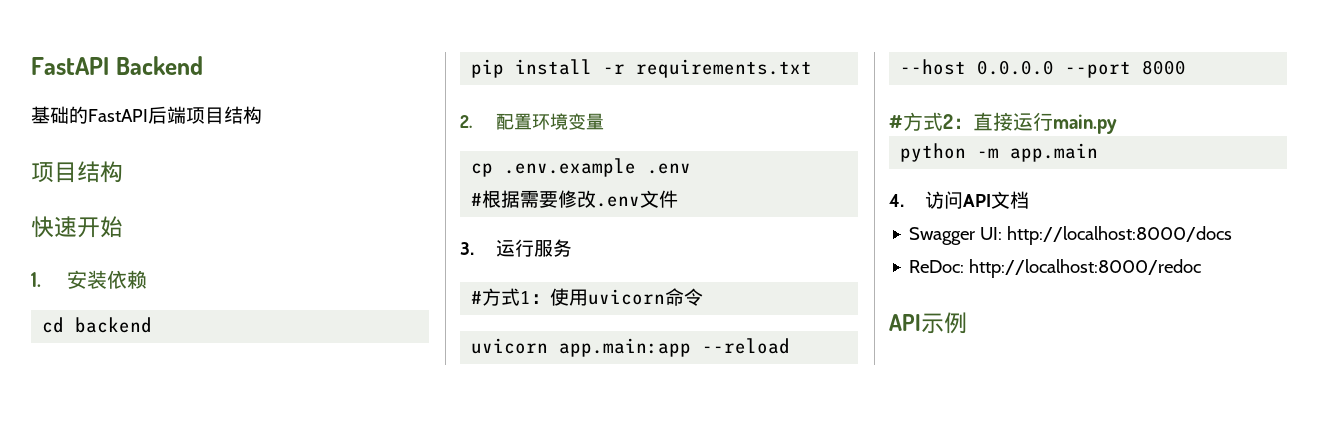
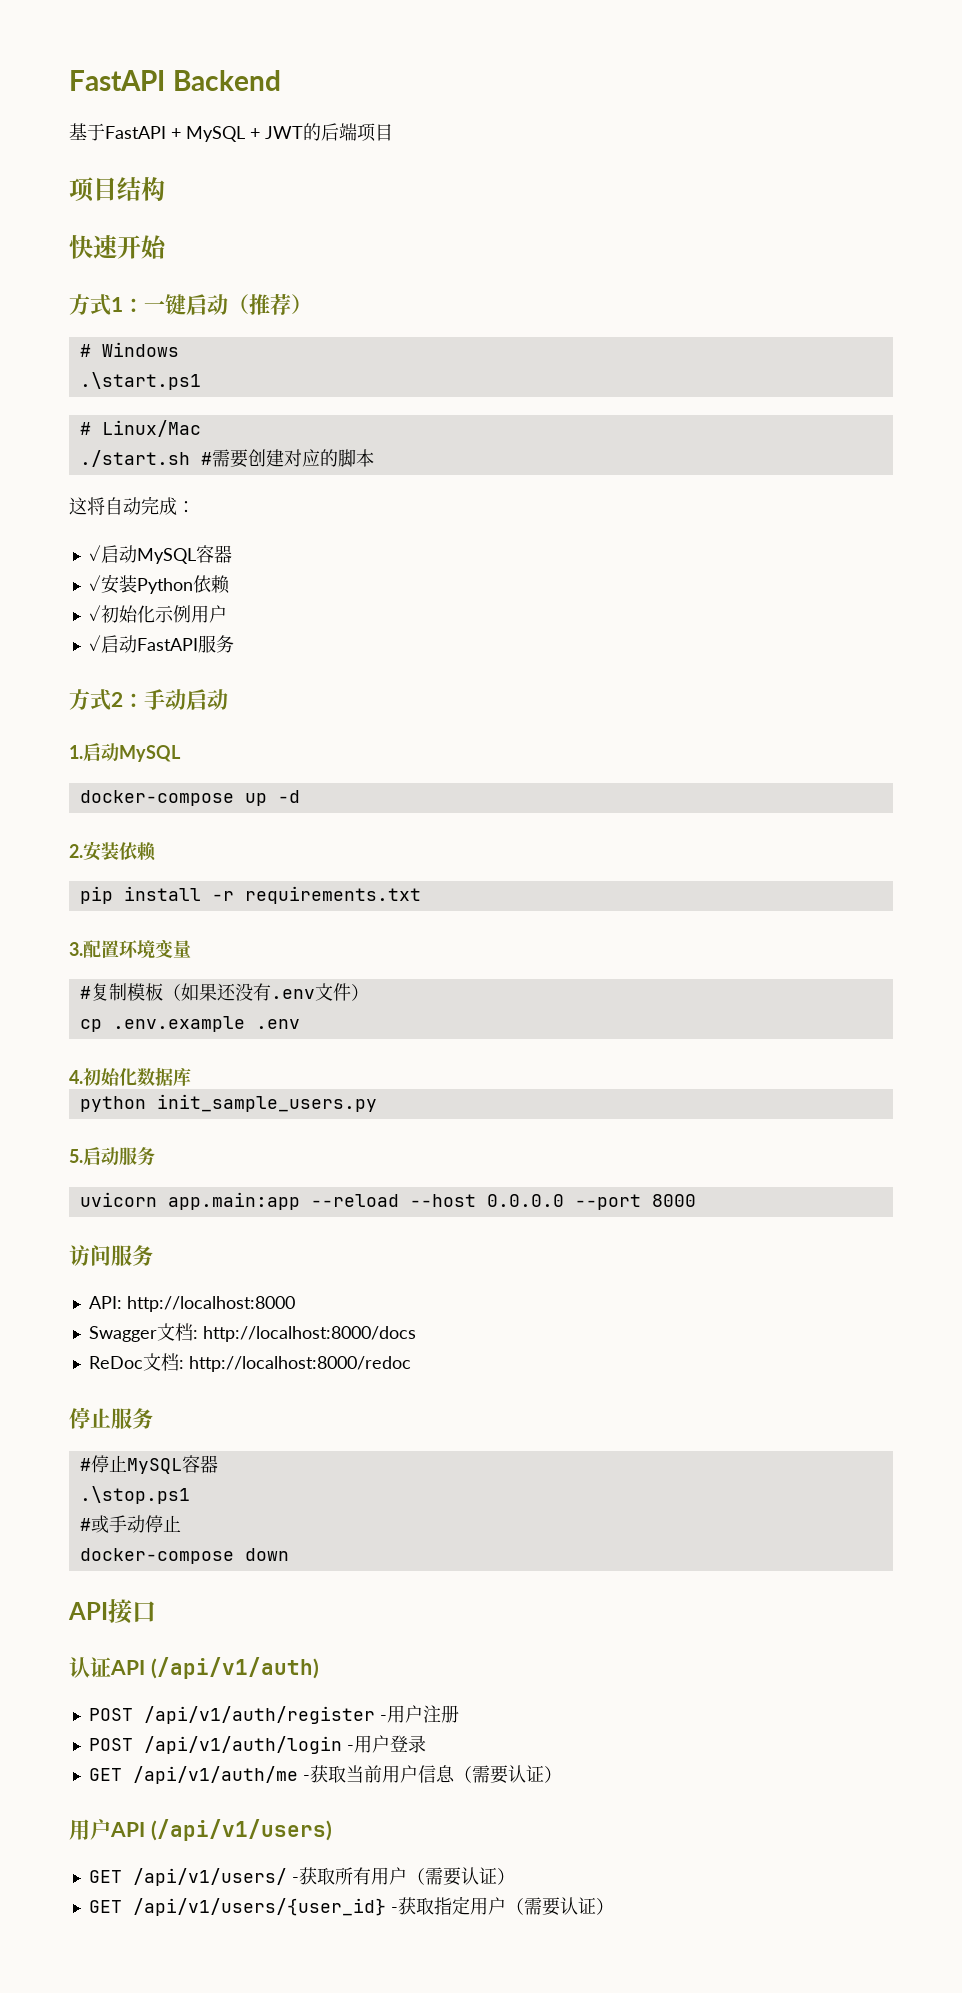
- 基础的FastAPI后端项目结构
+ 基于FastAPI + MySQL + JWT的后端项目
- 1.安装依赖
+ 方式1：一键启动（推荐）
+ # Windows
+ .\start.ps1
+ # Linux/Mac
+ ./start.sh #需要创建对应的脚本
+ 这将自动完成：
+ ✓启动MySQL容器
+ ✓安装Python依赖
+ ✓初始化示例用户
+ ✓启动FastAPI服务
+ 方式2：手动启动
+ 1.启动MySQL
+ docker-compose up -d
+ 2.安装依赖
- cd backend
- 2.配置环境变量
+ 3.配置环境变量
+ #复制模板（如果还没有.env文件）
  cp .env.example .env
- #根据需要修改.env文件
- 3.运行服务
- #方式1：使用uvicorn命令
+ 4.初始化数据库
+ python init_sample_users.py
+ 5.启动服务
- #方式2：直接运行main.py
- python -m app.main
- 4.访问API文档
- Swagger UI: http://localhost:8000/docs
+ 访问服务
+ API: http://localhost:8000
+ Swagger文档: http://localhost:8000/docs
- ReDoc: http://localhost:8000/redoc
- API示例
+ ReDoc文档: http://localhost:8000/redoc
+ 停止服务
+ #停止MySQL容器
+ .\stop.ps1
+ #或手动停止
+ docker-compose down
+ API接口
+ 认证API (/api/v1/auth)
+ POST /api/v1/auth/register -用户注册
+ POST /api/v1/auth/login -用户登录
+ GET /api/v1/auth/me -获取当前用户信息（需要认证）
+ 用户API (/api/v1/users)
+ GET /api/v1/users/ -获取所有用户（需要认证）
+ GET /api/v1/users/{user_id} -获取指定用户（需要认证）

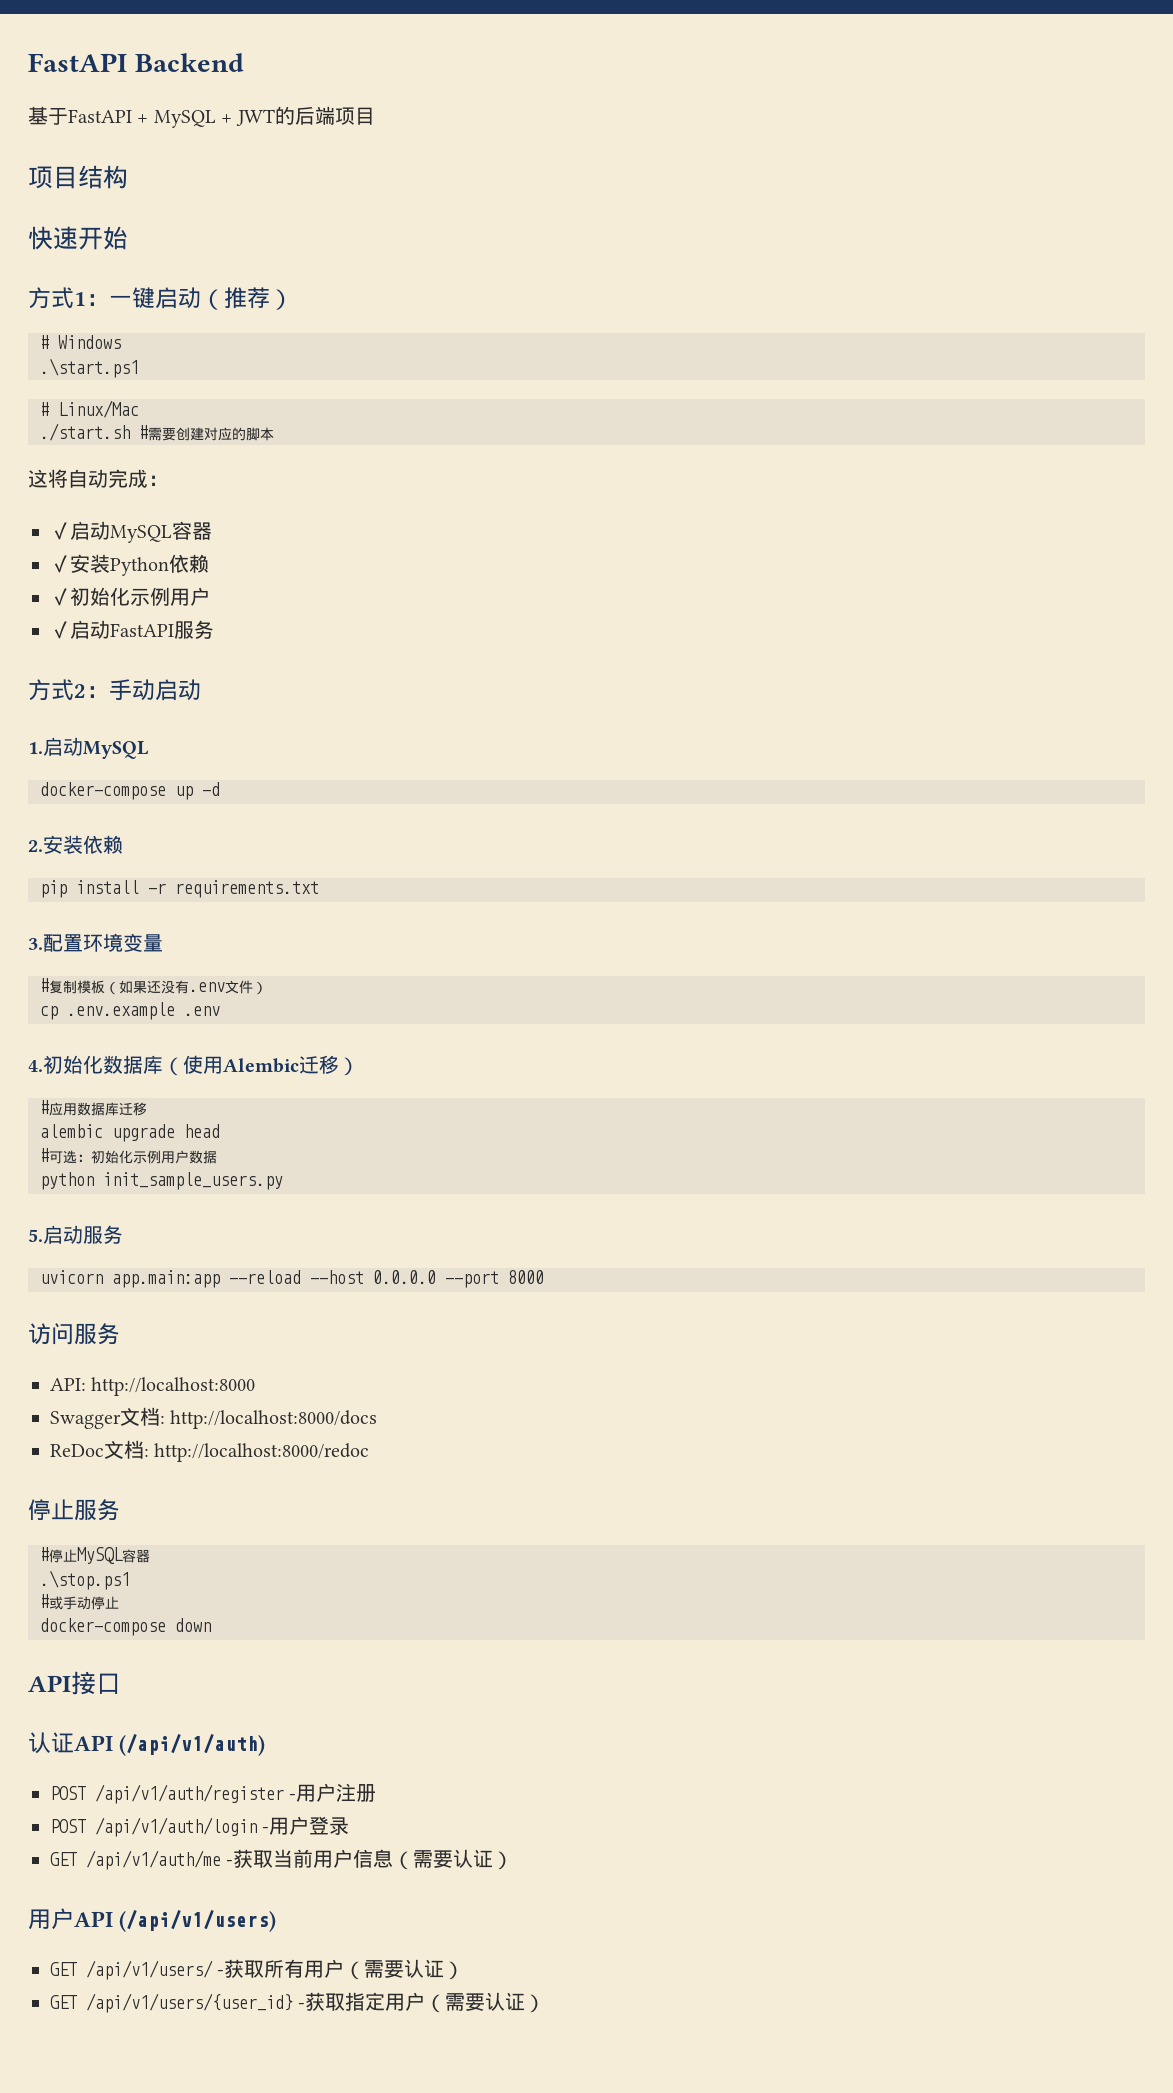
- 4.初始化数据库
+ 4.初始化数据库（使用Alembic迁移）
+ #应用数据库迁移
+ alembic upgrade head
+ #可选：初始化示例用户数据

